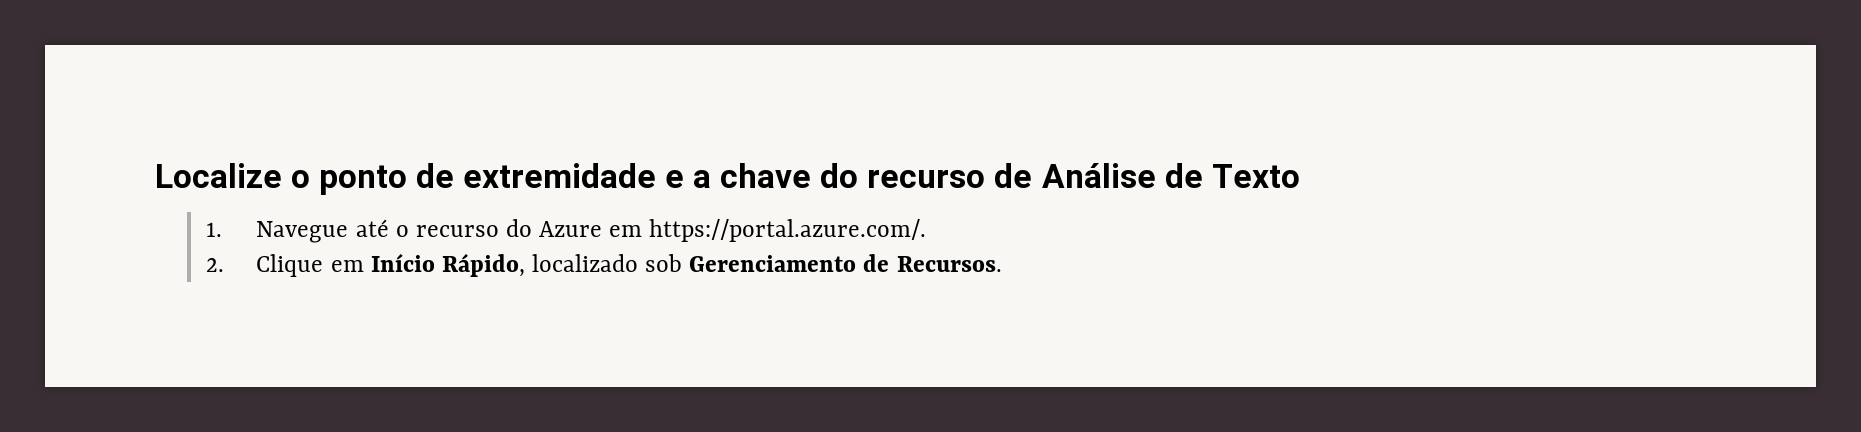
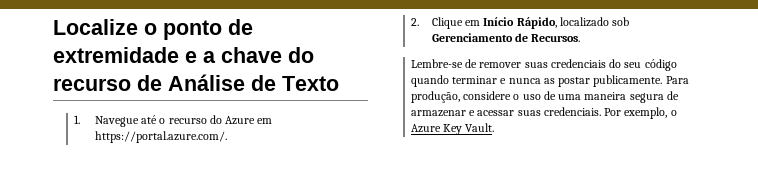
+ Lembre-se de remover suas credenciais do seu código quando terminar e nunca as postar publicamente. Para produção, considere o uso de uma maneira segura de armazenar e acessar suas credenciais. Por exemplo, o Azure Key Vault.

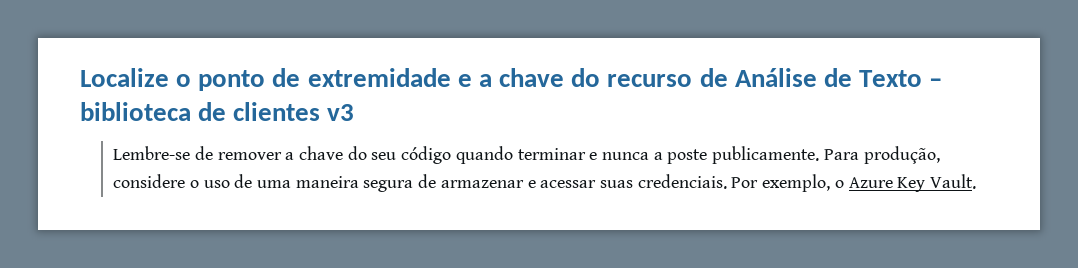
- Localize o ponto de extremidade e a chave do recurso de Análise de Texto
- 1. Navegue até o recurso do Azure em https://portal.azure.com/.
- 2. Clique em Início Rápido, localizado sob Gerenciamento de Recursos.
+ Localize o ponto de extremidade e a chave do recurso de Análise de Texto – biblioteca de clientes v3
- Lembre-se de remover suas credenciais do seu código quando terminar e nunca as postar publicamente.
+ Lembre-se de remover a chave do seu código quando terminar e nunca a poste publicamente.

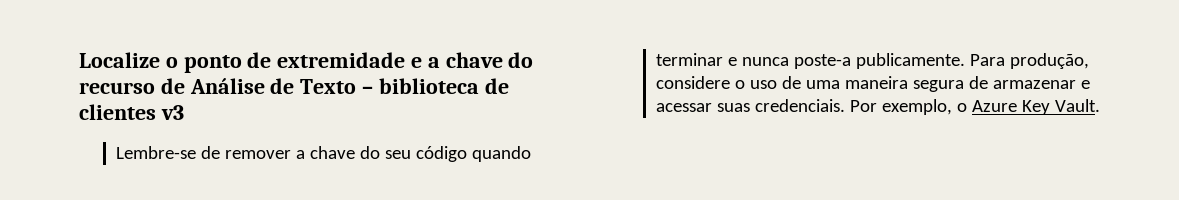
- Lembre-se de remover a chave do seu código quando terminar e nunca a poste publicamente.
+ Lembre-se de remover a chave do seu código quando terminar e nunca poste-a publicamente.

